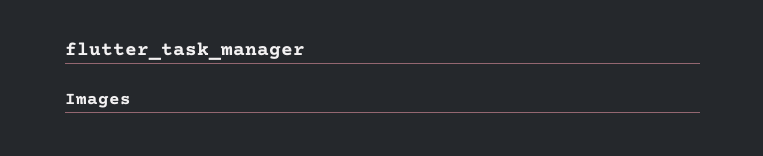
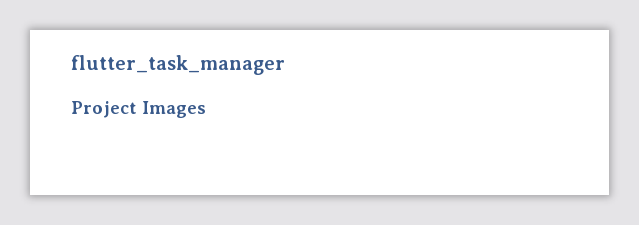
- Images
+ Project Images

